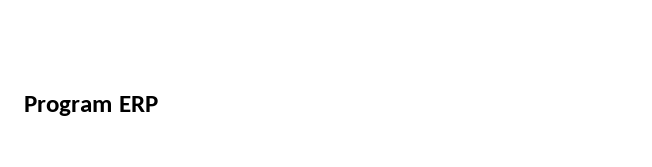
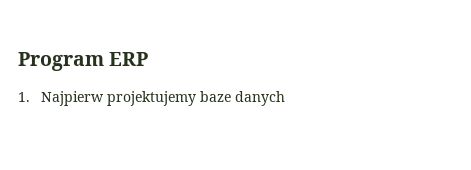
+ 1. Najpierw projektujemy baze danych

